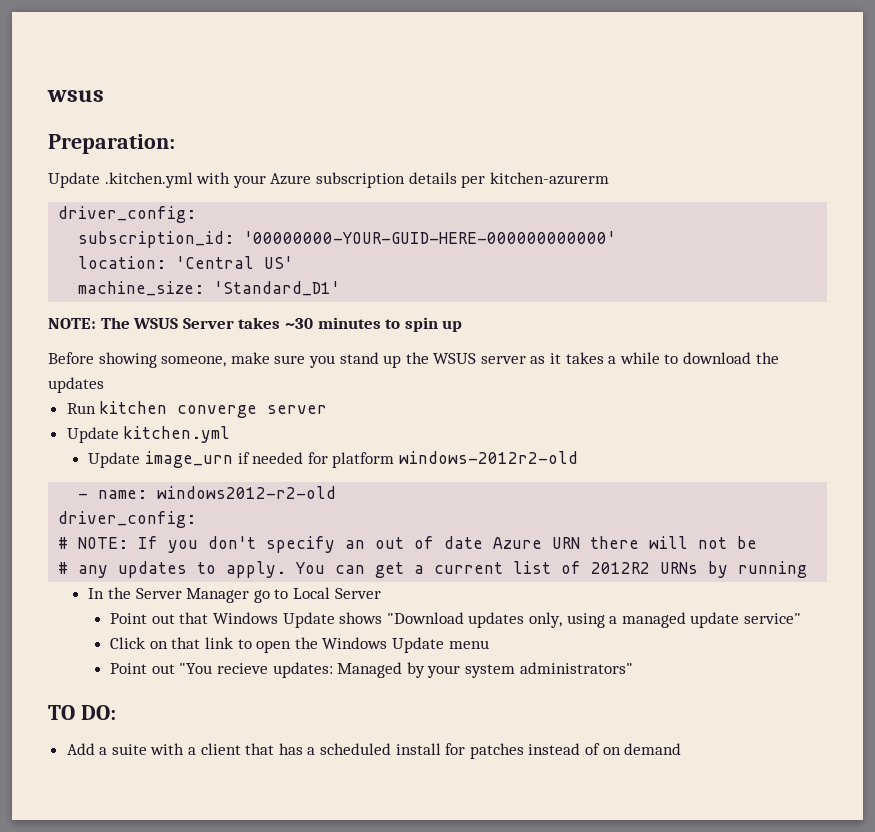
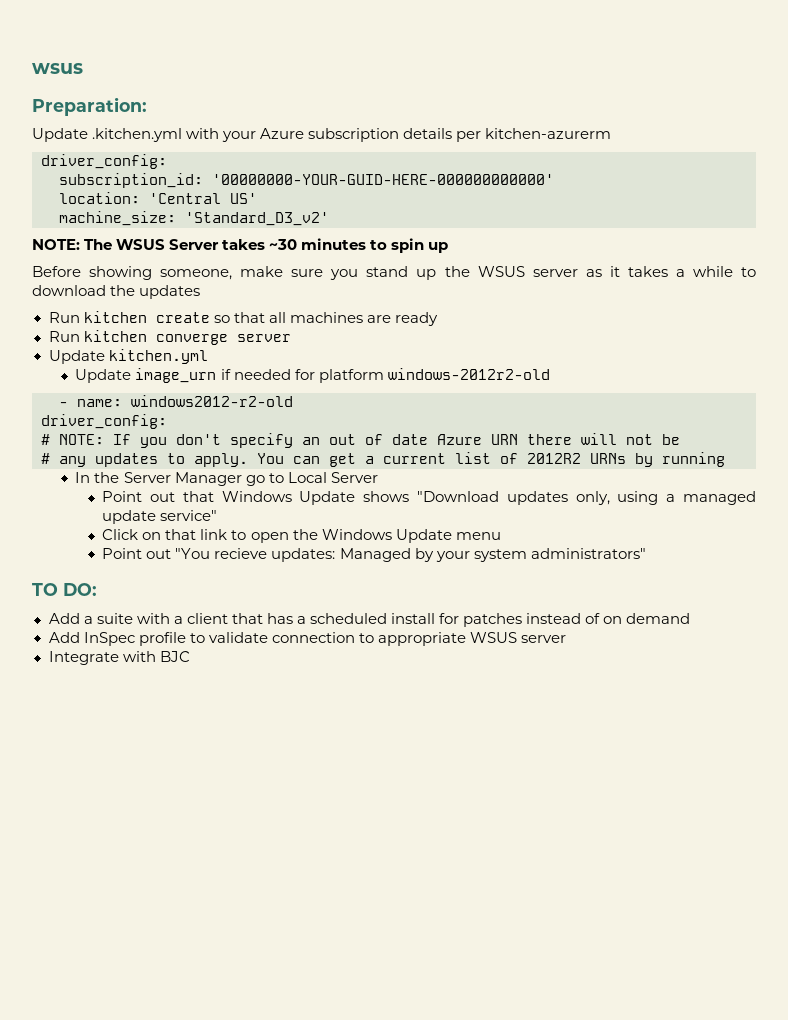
- machine_size: 'Standard_D1'
+ machine_size: 'Standard_D3_v2'
+ Run kitchen create so that all machines are ready
+ Add InSpec profile to validate connection to appropriate WSUS server
+ Integrate with BJC

